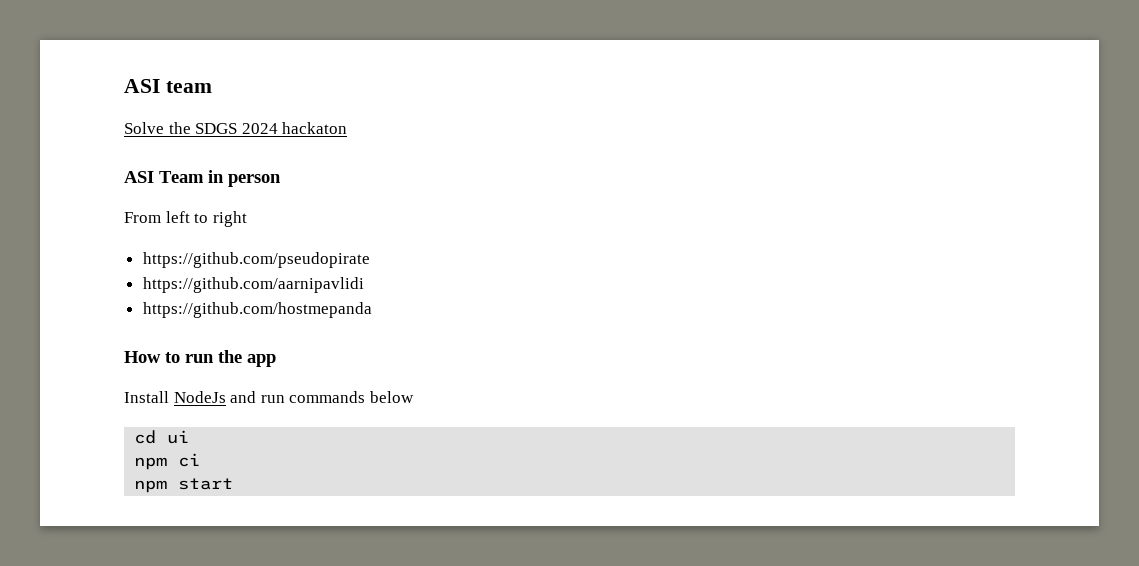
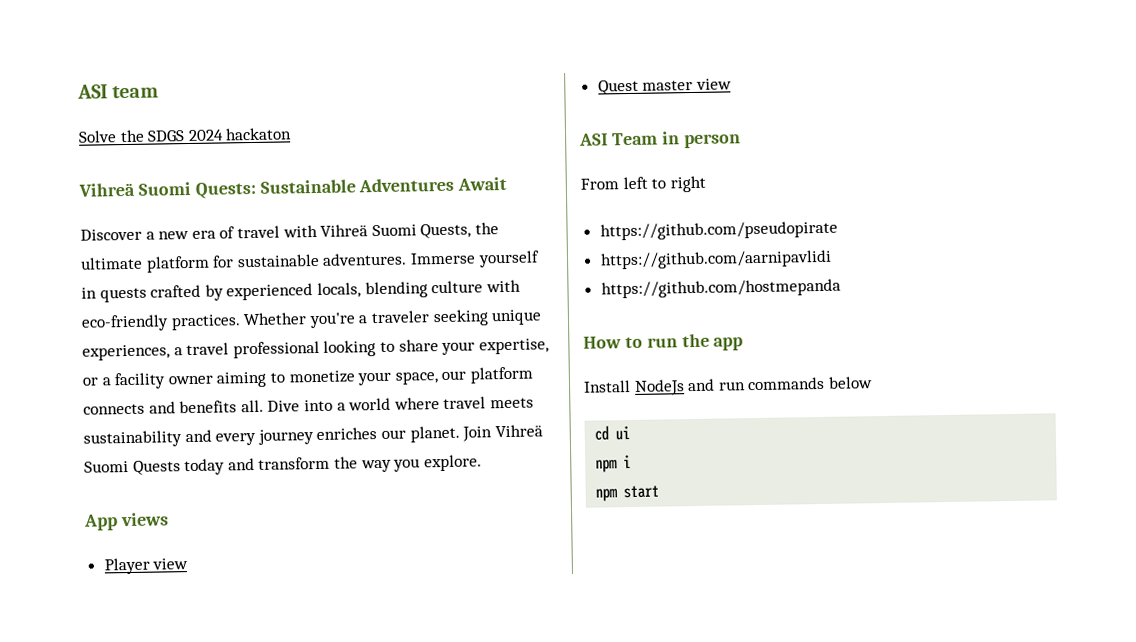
+ Vihreä Suomi Quests: Sustainable Adventures Await
+ Discover a new era of travel with Vihreä Suomi Quests, the ultimate platform for sustainable adventures. Immerse yourself in quests crafted by experienced locals, blending culture with eco-friendly practices. Whether you're a traveler seeking unique experiences, a travel professional looking to share your expertise, or a facility owner aiming to monetize your space, our platform connects and benefits all. Dive into a world where travel meets sustainability and every journey enriches our planet. Join Vihreä Suomi Quests today and transform the way you explore.
+ App views
+ Player view
+ Quest master view
- npm ci
+ npm i

